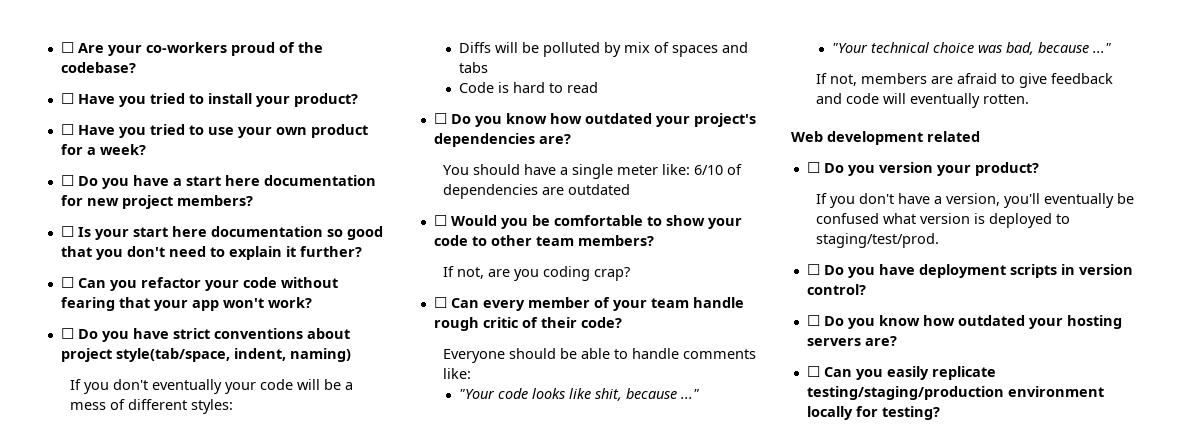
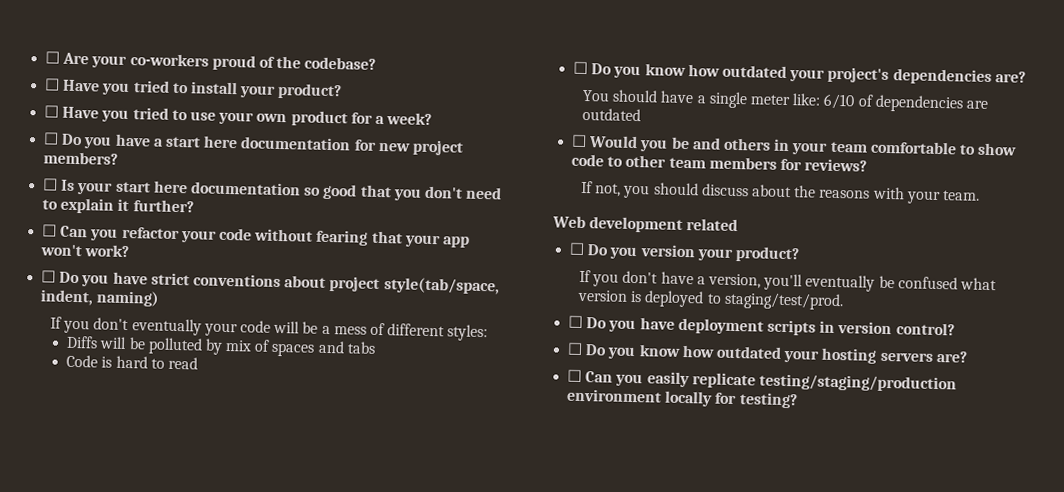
- ☐ Would you be comfortable to show your code to other team members?
- If not, are you coding crap?
- ☐ Can every member of your team handle rough critic of their code?
- Everyone should be able to handle comments like:
- "Your code looks like shit, because ..."
- "Your technical choice was bad, because ..."
- If not, members are afraid to give feedback and code will eventually rotten.
+ ☐ Would you be and others in your team comfortable to show code to other team members for reviews?
+ If not, you should discuss about the reasons with your team.

